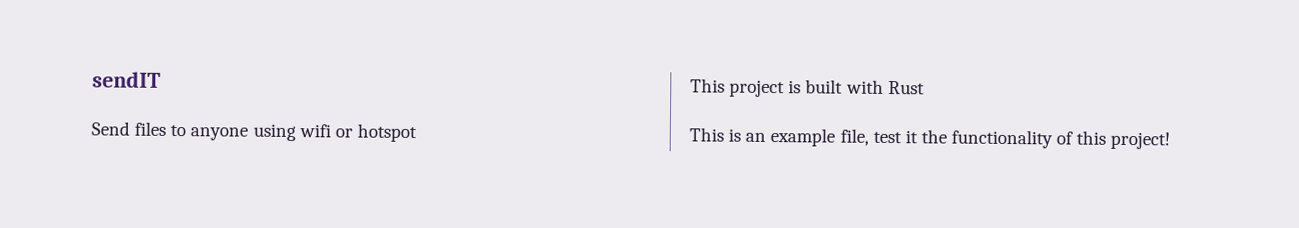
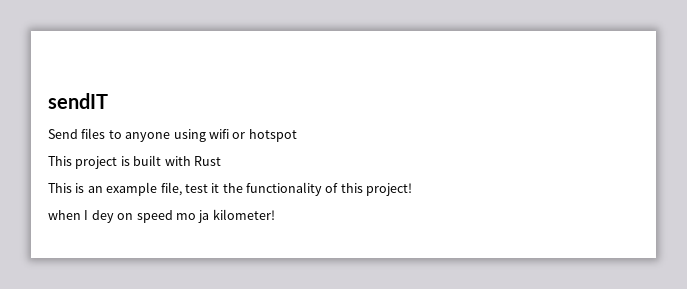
+ when I dey on speed mo ja kilometer!

